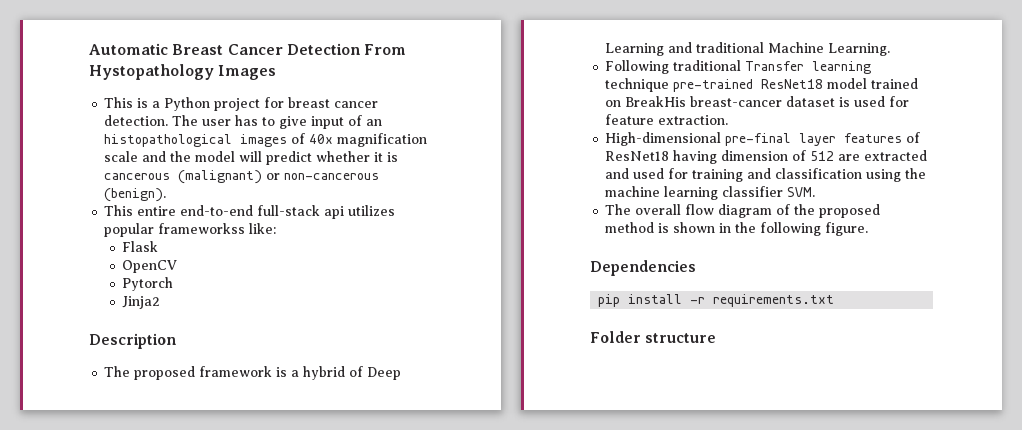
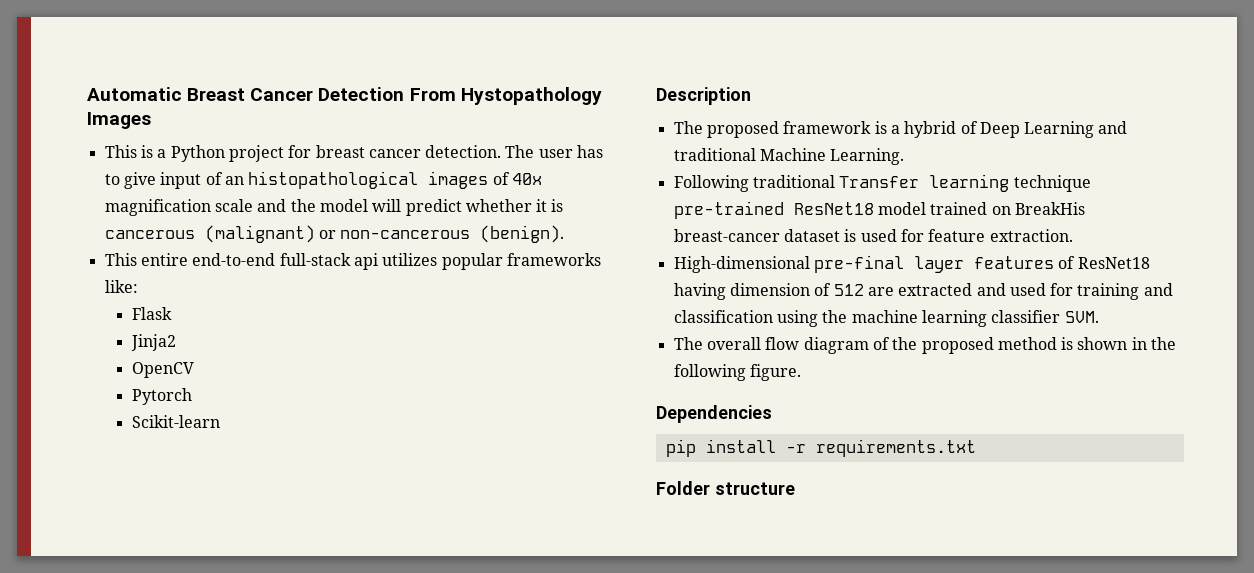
- This entire end-to-end full-stack api utilizes popular frameworkss like:
+ This entire end-to-end full-stack api utilizes popular frameworks like:
+ Jinja2
- Jinja2
+ Scikit-learn

